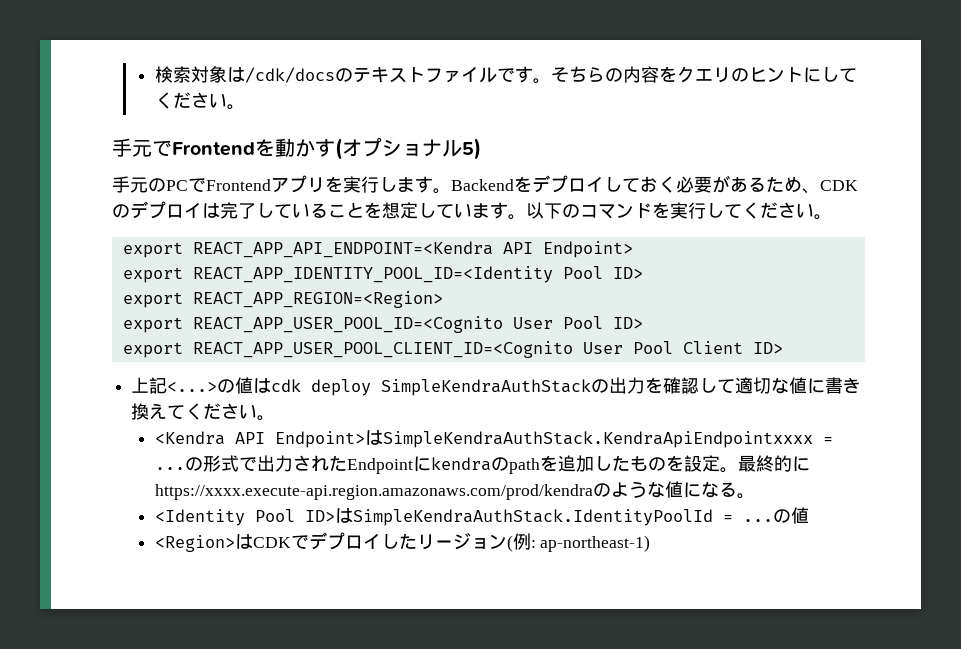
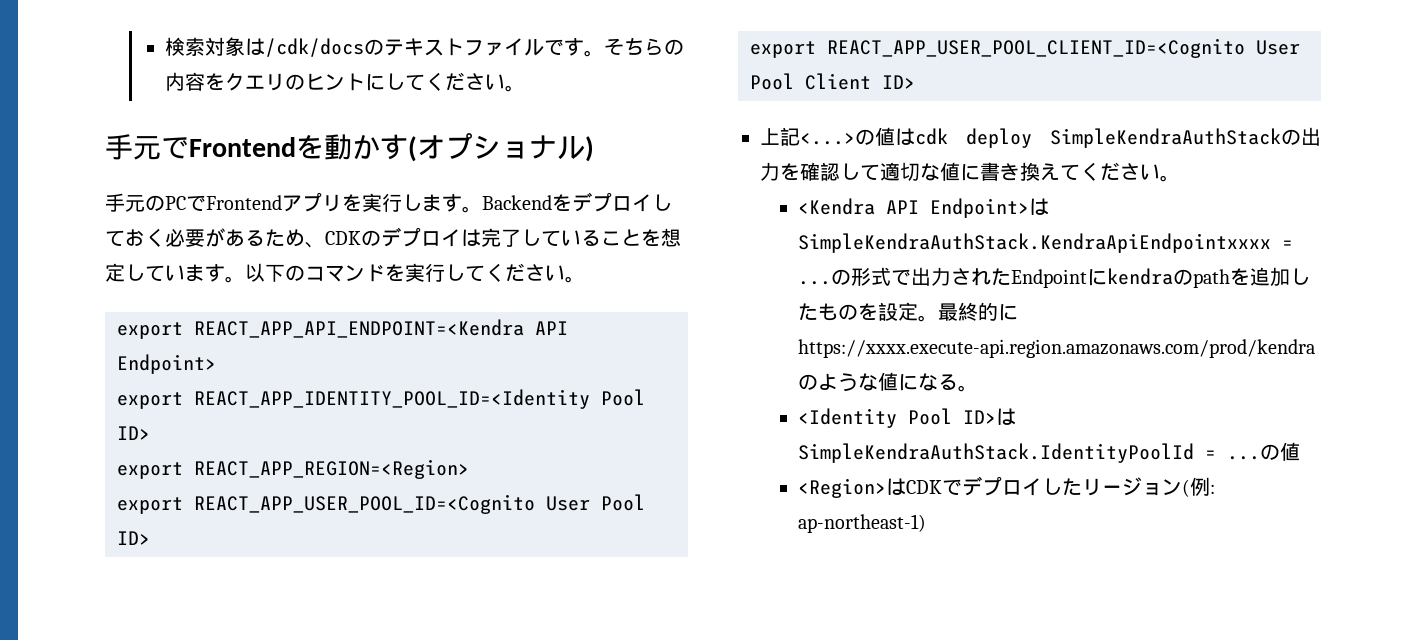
- 手元でFrontendを動かす(オプショナル5)
+ 手元でFrontendを動かす(オプショナル)

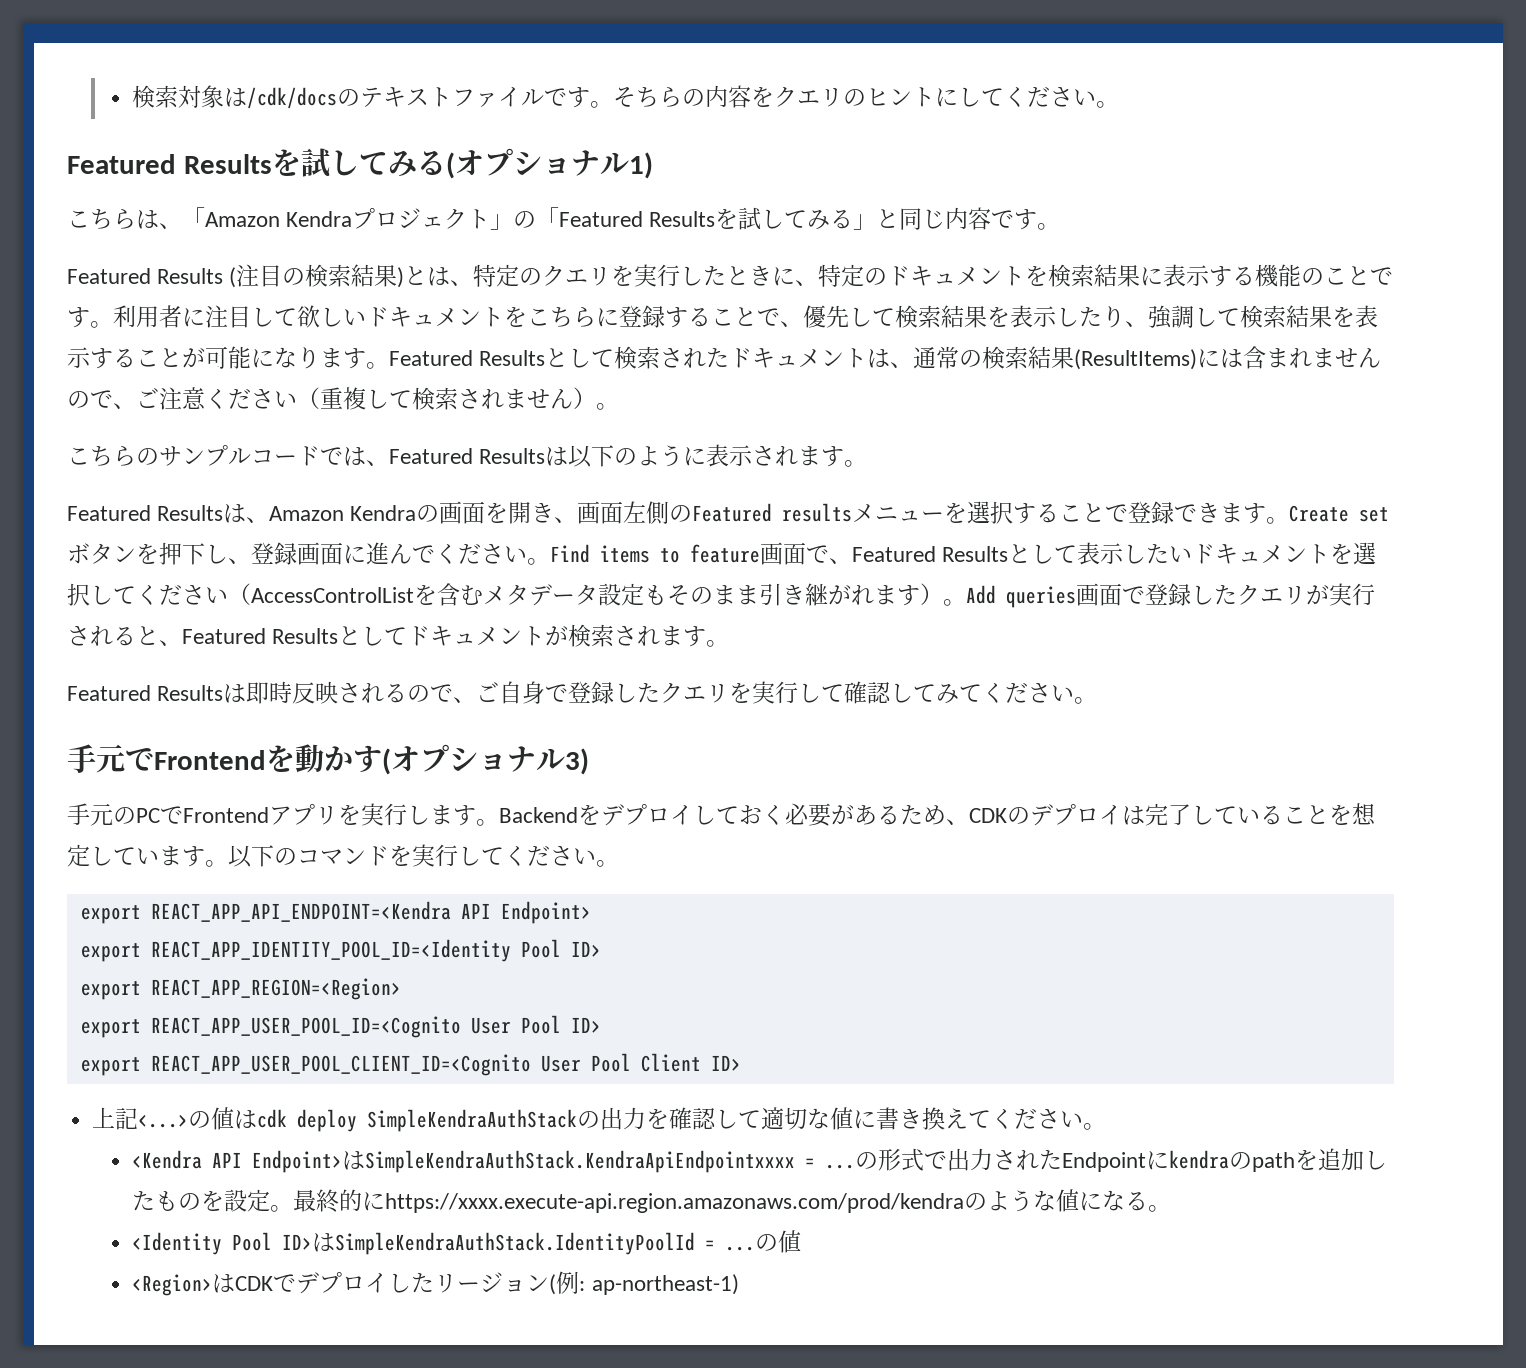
+ Featured Resultsを試してみる(オプショナル1)
+ こちらは、「Amazon Kendraプロジェクト」の「Featured Resultsを試してみる」と同じ内容です。
+ Featured Results (注目の検索結果)とは、特定のクエリを実行したときに、特定のドキュメントを検索結果に表示する機能のことです。利用者に注目して欲しいドキュメントをこちらに登録することで、優先して検索結果を表示したり、強調して検索結果を表示することが可能になります。Featured Resultsとして検索されたドキュメントは、通常の検索結果(ResultItems)には含まれませんので、ご注意ください（重複して検索されません）。
+ こちらのサンプルコードでは、Featured Resultsは以下のように表示されます。
+ Featured Resultsは、Amazon Kendraの画面を開き、画面左側のFeatured resultsメニューを選択することで登録できます。Create setボタンを押下し、登録画面に進んでください。Find items to feature画面で、Featured Resultsとして表示したいドキュメントを選択してください（AccessControlListを含むメタデータ設定もそのまま引き継がれます）。Add queries画面で登録したクエリが実行されると、Featured Resultsとしてドキュメントが検索されます。
+ Featured Resultsは即時反映されるので、ご自身で登録したクエリを実行して確認してみてください。
- 手元でFrontendを動かす(オプショナル)
+ 手元でFrontendを動かす(オプショナル3)

